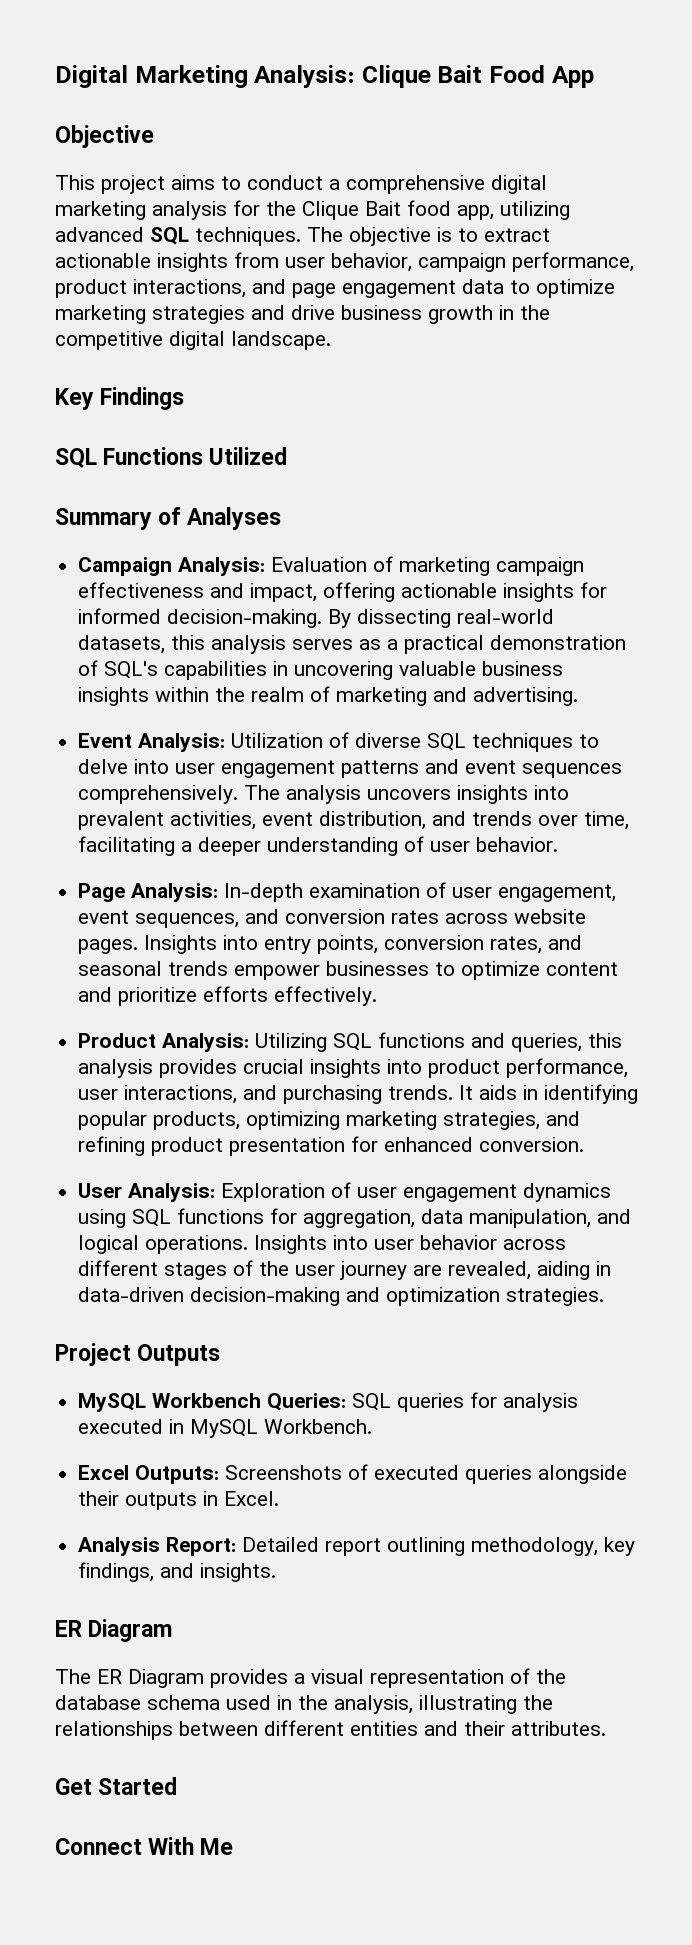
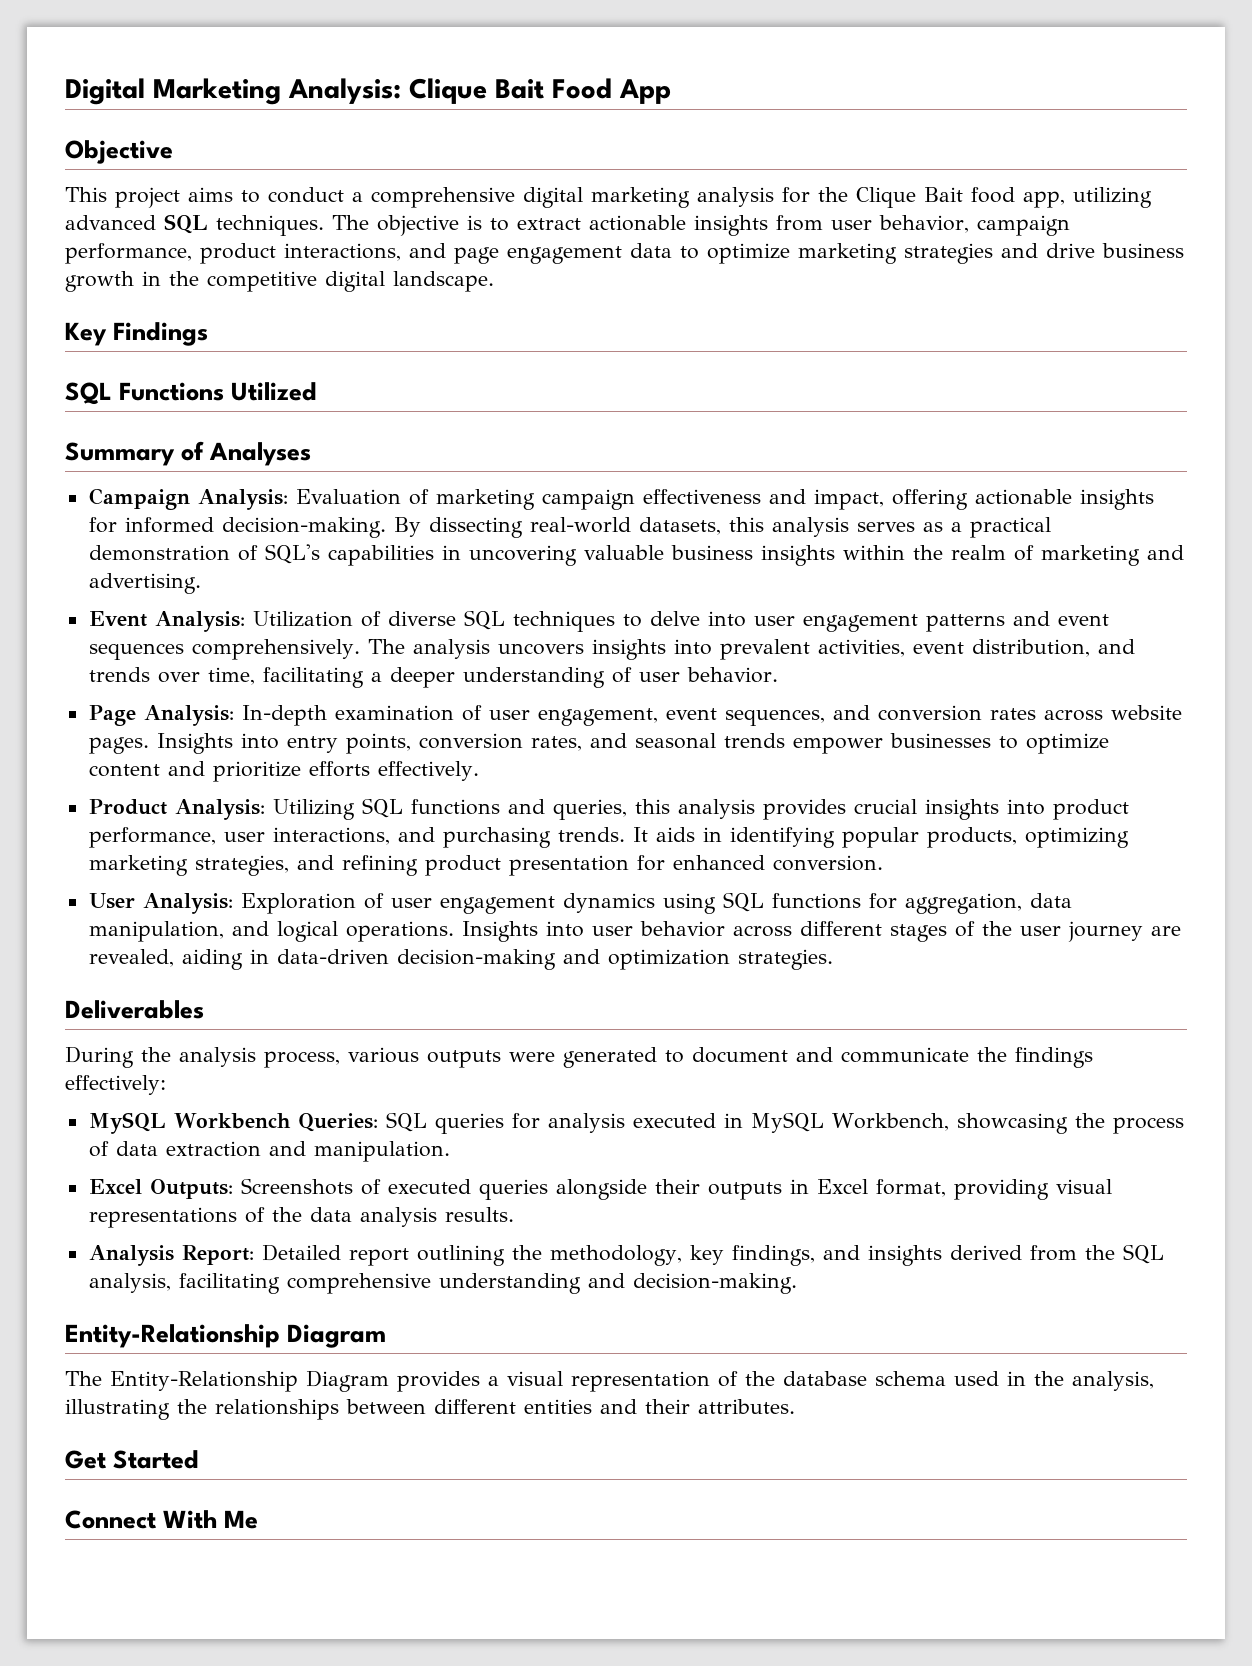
- Project Outputs
+ Deliverables
+ During the analysis process, various outputs were generated to document and communicate the findings effectively:
- MySQL Workbench Queries: SQL queries for analysis executed in MySQL Workbench.
+ MySQL Workbench Queries: SQL queries for analysis executed in MySQL Workbench, showcasing the process of data extraction and manipulation.
- Excel Outputs: Screenshots of executed queries alongside their outputs in Excel.
+ Excel Outputs: Screenshots of executed queries alongside their outputs in Excel format, providing visual representations of the data analysis results.
- Analysis Report: Detailed report outlining methodology, key findings, and insights.
- ER Diagram
+ Analysis Report: Detailed report outlining the methodology, key findings, and insights derived from the SQL analysis, facilitating comprehensive understanding and decision-making.
+ Entity-Relationship Diagram
- The ER Diagram provides a visual representation of the database schema used in the analysis, illustrating the relationships between different entities and their attributes.
+ The Entity-Relationship Diagram provides a visual representation of the database schema used in the analysis, illustrating the relationships between different entities and their attributes.

